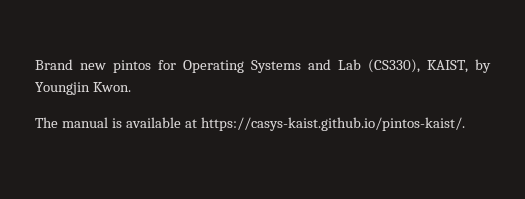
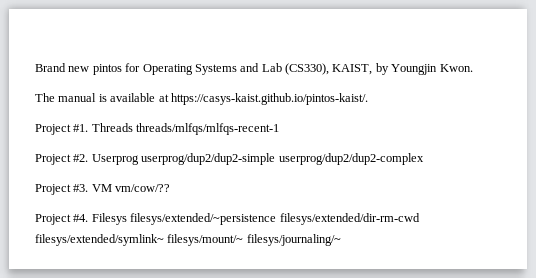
+ Project #1. Threads threads/mlfqs/mlfqs-recent-1
+ Project #2. Userprog userprog/dup2/dup2-simple userprog/dup2/dup2-complex
+ Project #3. VM vm/cow/??
+ Project #4. Filesys filesys/extended/~persistence filesys/extended/dir-rm-cwd filesys/extended/symlink~ filesys/mount/~ filesys/journaling/~

